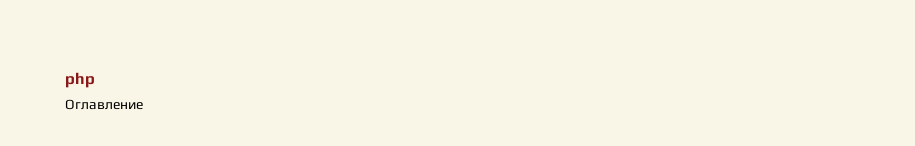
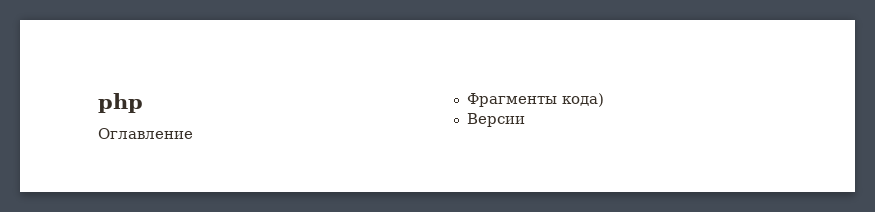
+ Фрагменты кода)
+ Версии

